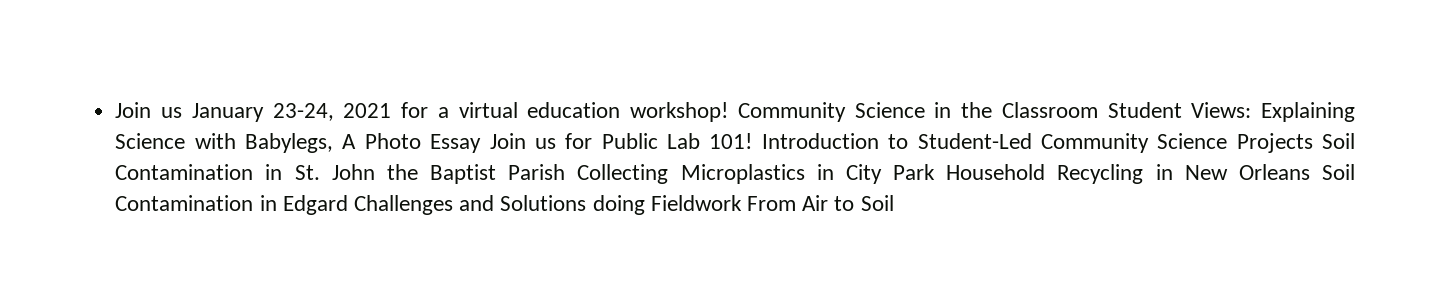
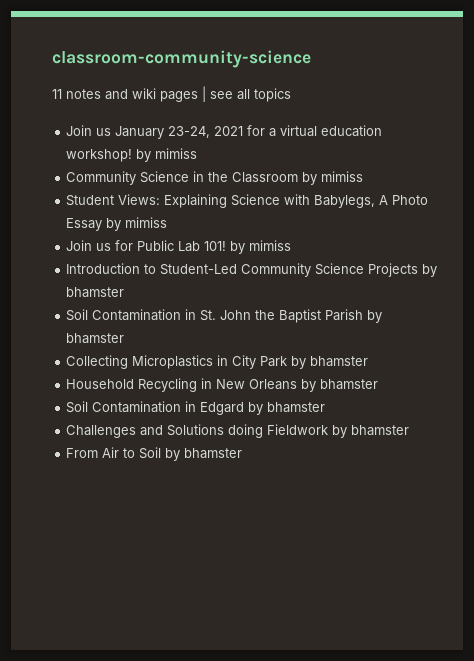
+ classroom-community-science
+ 11 notes and wiki pages | see all topics
- Join us January 23-24, 2021 for a virtual education workshop! Community Science in the Classroom Student Views:
+ Join us January 23-24, 2021 for a virtual education workshop! by mimiss
+ Community Science in the Classroom by mimiss
+ Student Views:
- Explaining Science with Babylegs, A Photo Essay Join us for Public Lab 101! Introduction to Student-Led Community Science Projects Soil Contamination in St. John the Baptist Parish Collecting Microplastics in City Park Household Recycling in New Orleans Soil Contamination in Edgard Challenges and Solutions doing Fieldwork From Air to Soil
+ Explaining Science with Babylegs, A Photo Essay by mimiss
+ Join us for Public Lab 101! by mimiss
+ Introduction to Student-Led Community Science Projects by bhamster
+ Soil Contamination in St. John the Baptist Parish by bhamster
+ Collecting Microplastics in City Park by bhamster
+ Household Recycling in New Orleans by bhamster
+ Soil Contamination in Edgard by bhamster
+ Challenges and Solutions doing Fieldwork by bhamster
+ From Air to Soil by bhamster

